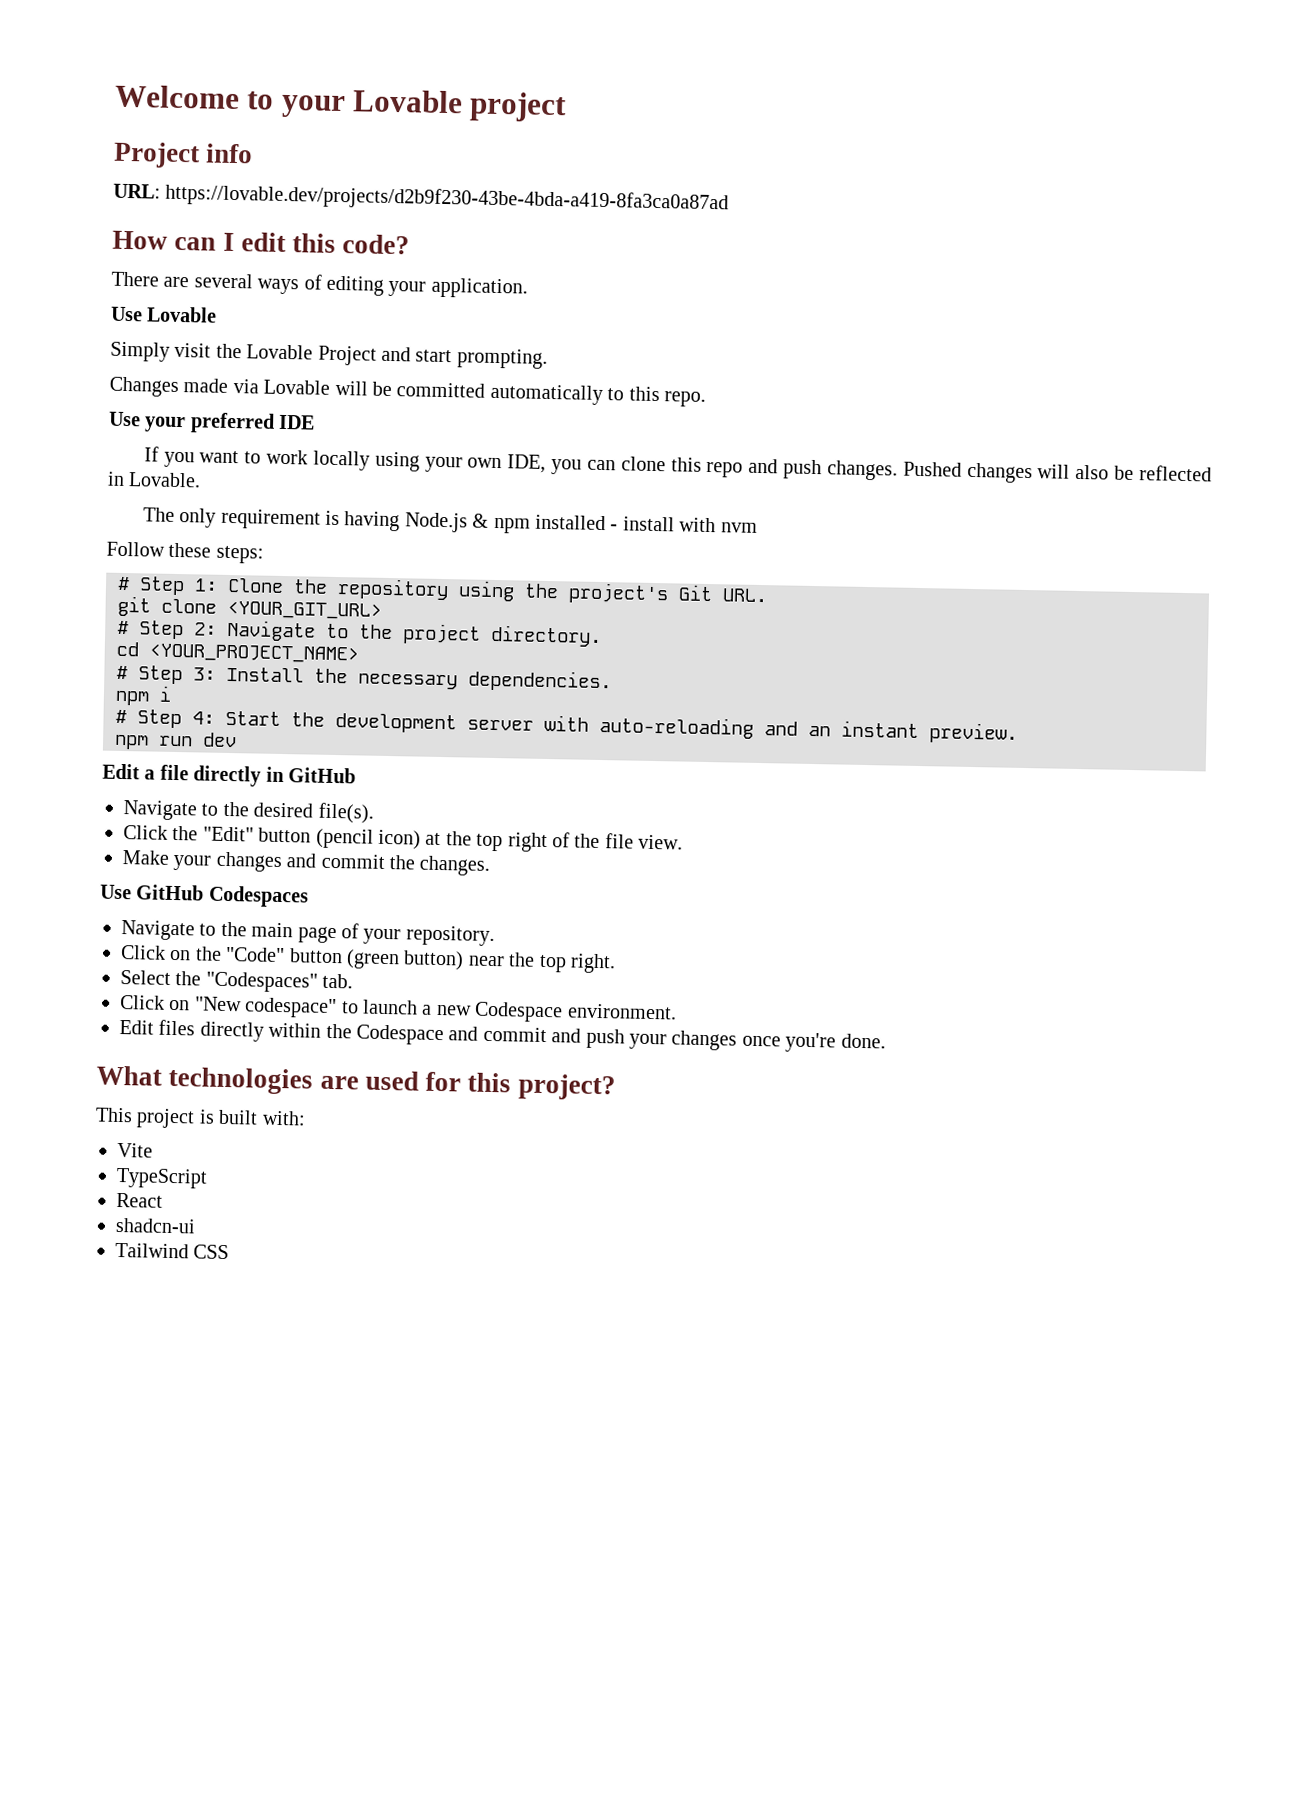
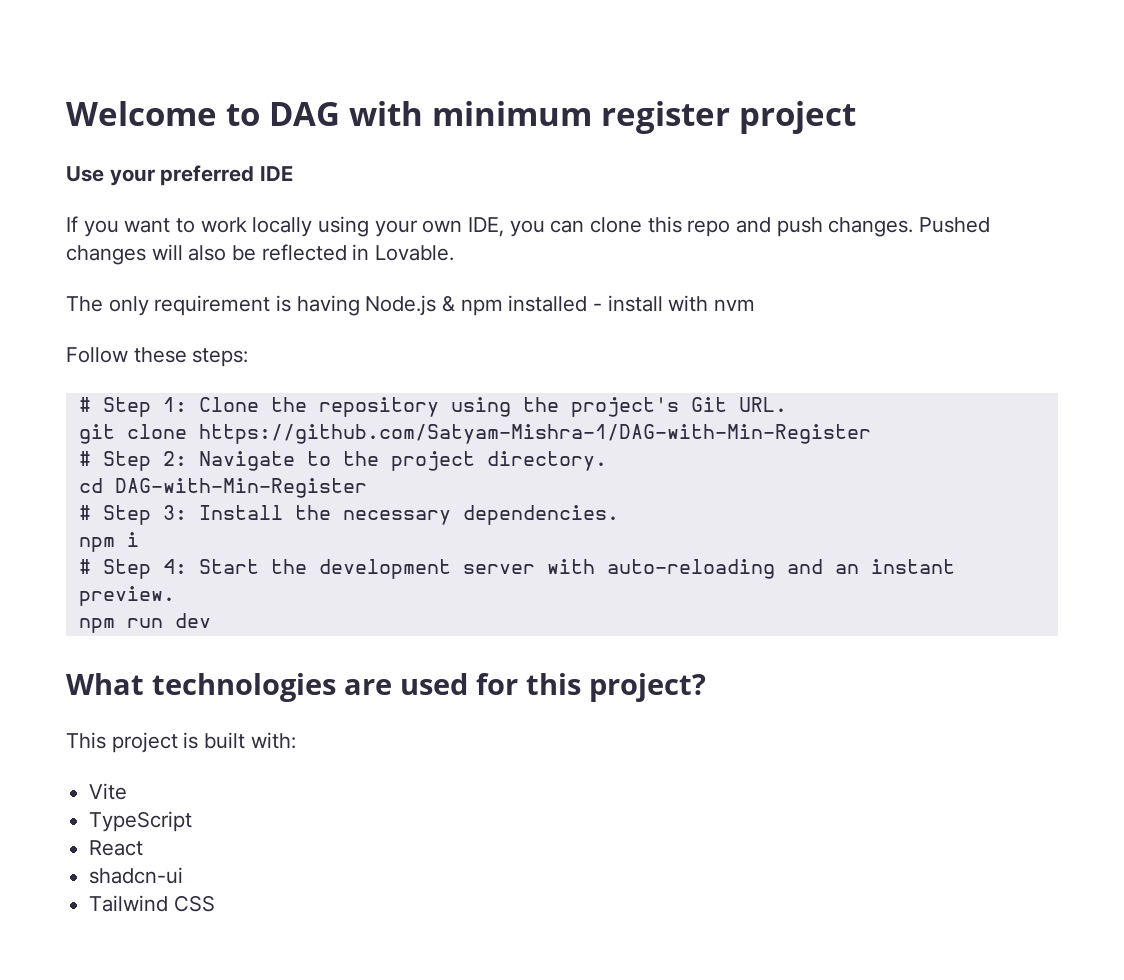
- Welcome to your Lovable project
- Project info
- URL: https://lovable.dev/projects/d2b9f230-43be-4bda-a419-8fa3ca0a87ad
- How can I edit this code?
- There are several ways of editing your application.
- Use Lovable
- Simply visit the Lovable Project and start prompting.
- Changes made via Lovable will be committed automatically to this repo.
+ Welcome to DAG with minimum register project
- git clone <YOUR_GIT_URL>
+ git clone https://github.com/Satyam-Mishra-1/DAG-with-Min-Register
- cd <YOUR_PROJECT_NAME>
+ cd DAG-with-Min-Register
- Edit a file directly in GitHub
- Navigate to the desired file(s).
- Click the "Edit" button (pencil icon) at the top right of the file view.
- Make your changes and commit the changes.
- Use GitHub Codespaces
- Navigate to the main page of your repository.
- Click on the "Code" button (green button) near the top right.
- Select the "Codespaces" tab.
- Click on "New codespace" to launch a new Codespace environment.
- Edit files directly within the Codespace and commit and push your changes once you're done.

